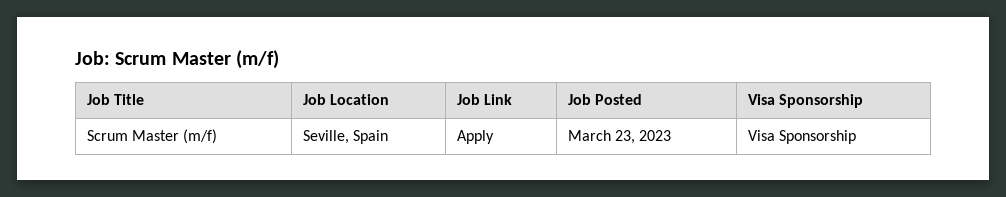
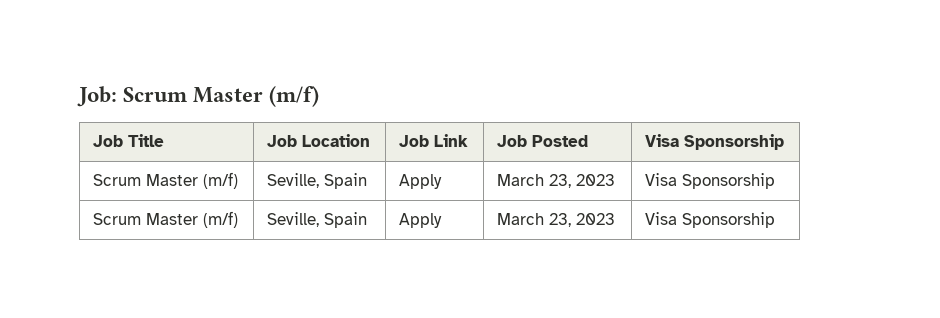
  Job Title | Job Location | Job Link | Job Posted | Visa Sponsorship
+ Scrum Master (m/f) | Seville, Spain | Apply | March 23, 2023 | Visa Sponsorship

